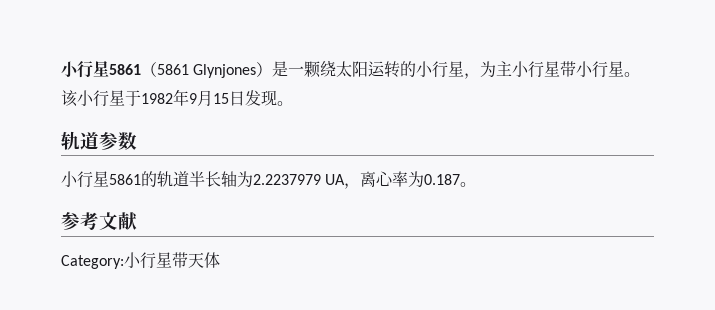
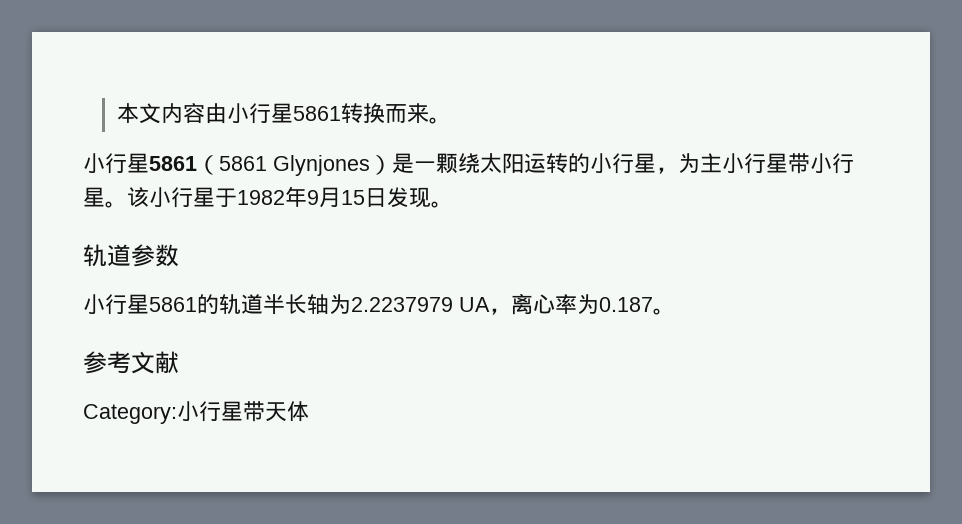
+ 本文内容由小行星5861转换而来。

